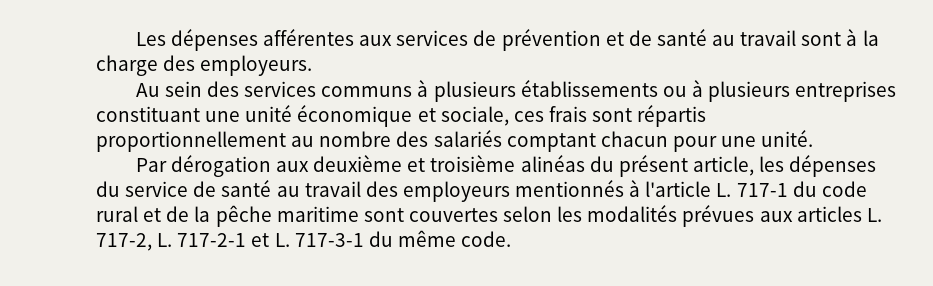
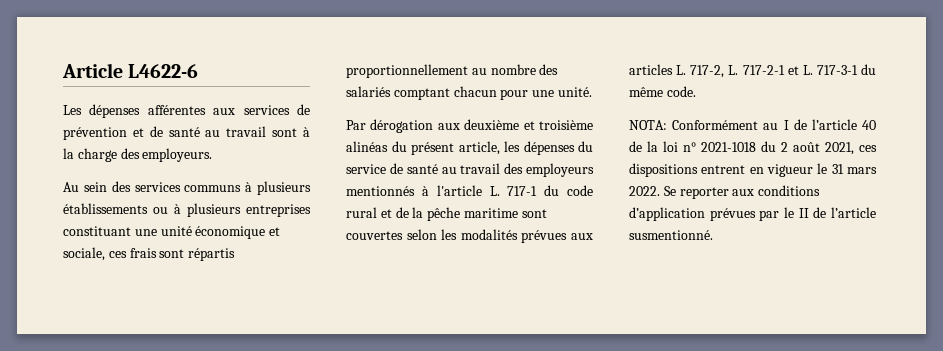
+ Article L4622-6
+ NOTA: Conformément au I de l’article 40 de la loi n° 2021-1018 du 2 août 2021, ces dispositions entrent en vigueur le 31 mars 2022. Se reporter aux conditions d’application prévues par le II de l’article susmentionné.

